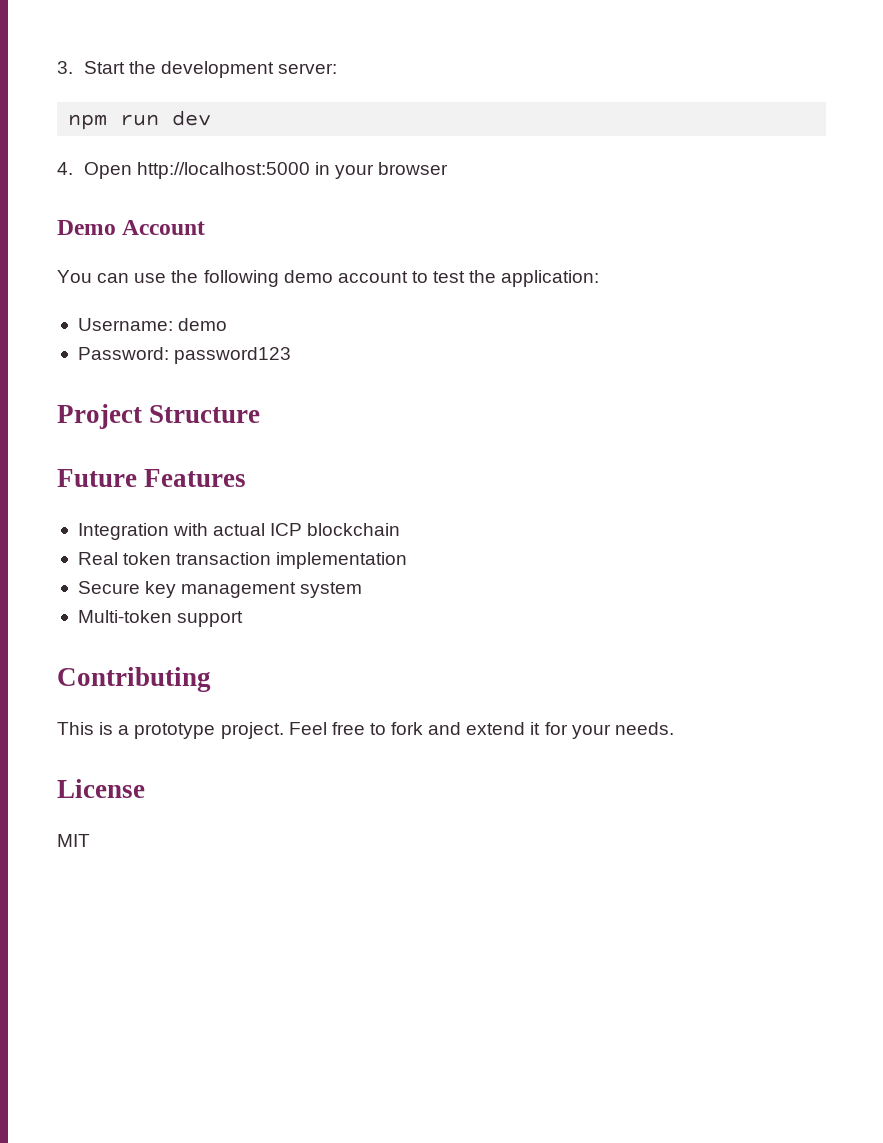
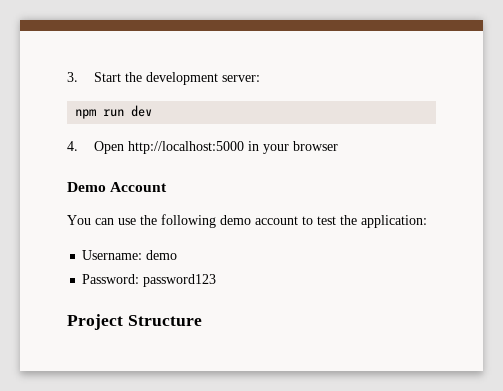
- Future Features
- Integration with actual ICP blockchain
- Real token transaction implementation
- Secure key management system
- Multi-token support
- Contributing
- This is a prototype project. Feel free to fork and extend it for your needs.
- License
- MIT

